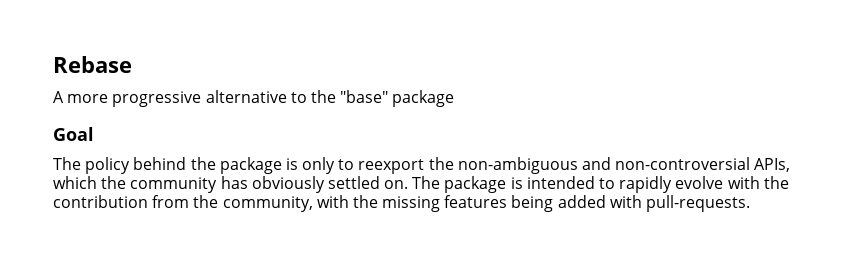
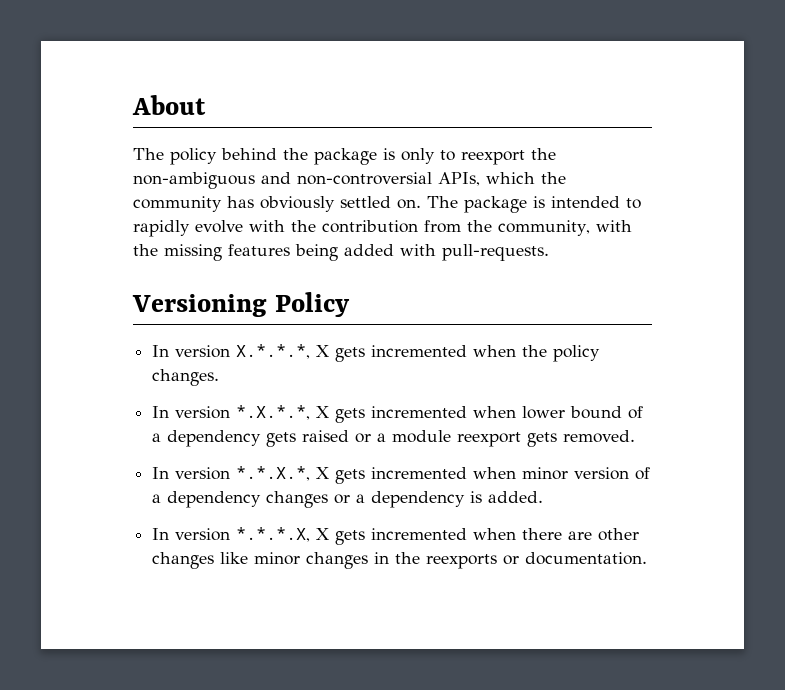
- Rebase
- A more progressive alternative to the "base" package
- Goal
+ About
+ Versioning Policy
+ In version X.*.*.*, X gets incremented when the policy changes.
+ In version *.X.*.*, X gets incremented when lower bound of a dependency gets raised or a module reexport gets removed.
+ In version *.*.X.*, X gets incremented when minor version of a dependency changes or a dependency is added.
+ In version *.*.*.X, X gets incremented when there are other changes like minor changes in the reexports or documentation.

